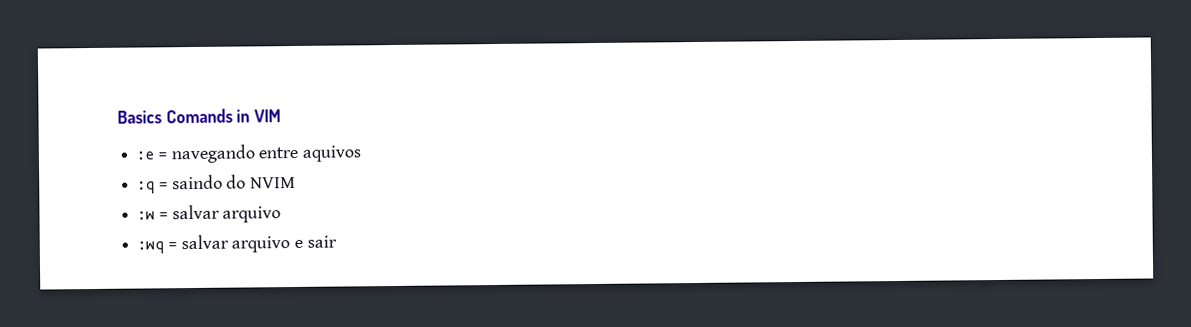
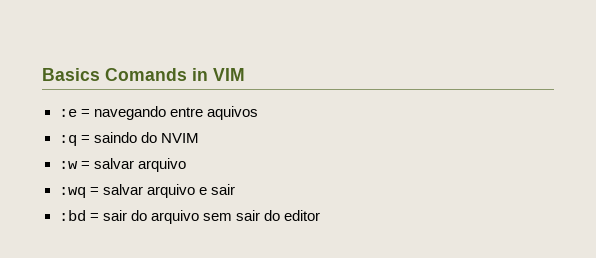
+ :bd = sair do arquivo sem sair do editor

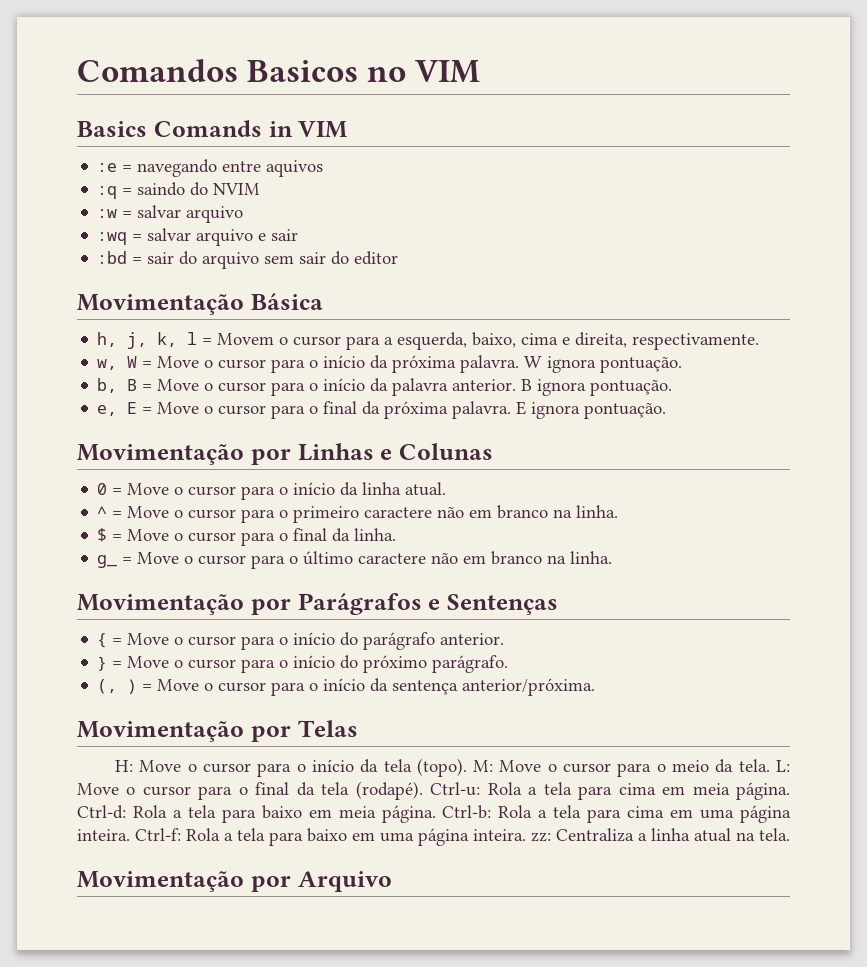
+ Comandos Basicos no VIM
+ Movimentação Básica
+ h, j, k, l = Movem o cursor para a esquerda, baixo, cima e direita, respectivamente.
+ w, W = Move o cursor para o início da próxima palavra. W ignora pontuação.
+ b, B = Move o cursor para o início da palavra anterior. B ignora pontuação.
+ e, E = Move o cursor para o final da próxima palavra. E ignora pontuação.
+ Movimentação por Linhas e Colunas
+ 0 = Move o cursor para o início da linha atual.
+ ^ = Move o cursor para o primeiro caractere não em branco na linha.
+ $ = Move o cursor para o final da linha.
+ g_ = Move o cursor para o último caractere não em branco na linha.
+ Movimentação por Parágrafos e Sentenças
+ { = Move o cursor para o início do parágrafo anterior.
+ } = Move o cursor para o início do próximo parágrafo.
+ (, ) = Move o cursor para o início da sentença anterior/próxima.
+ Movimentação por Telas
+ H: Move o cursor para o início da tela (topo). M: Move o cursor para o meio da tela. L: Move o cursor para o final da tela (rodapé). Ctrl-u: Rola a tela para cima em meia página. Ctrl-d: Rola a tela para baixo em meia página. Ctrl-b: Rola a tela para cima em uma página inteira. Ctrl-f: Rola a tela para baixo em uma página inteira. zz: Centraliza a linha atual na tela.
+ Movimentação por Arquivo

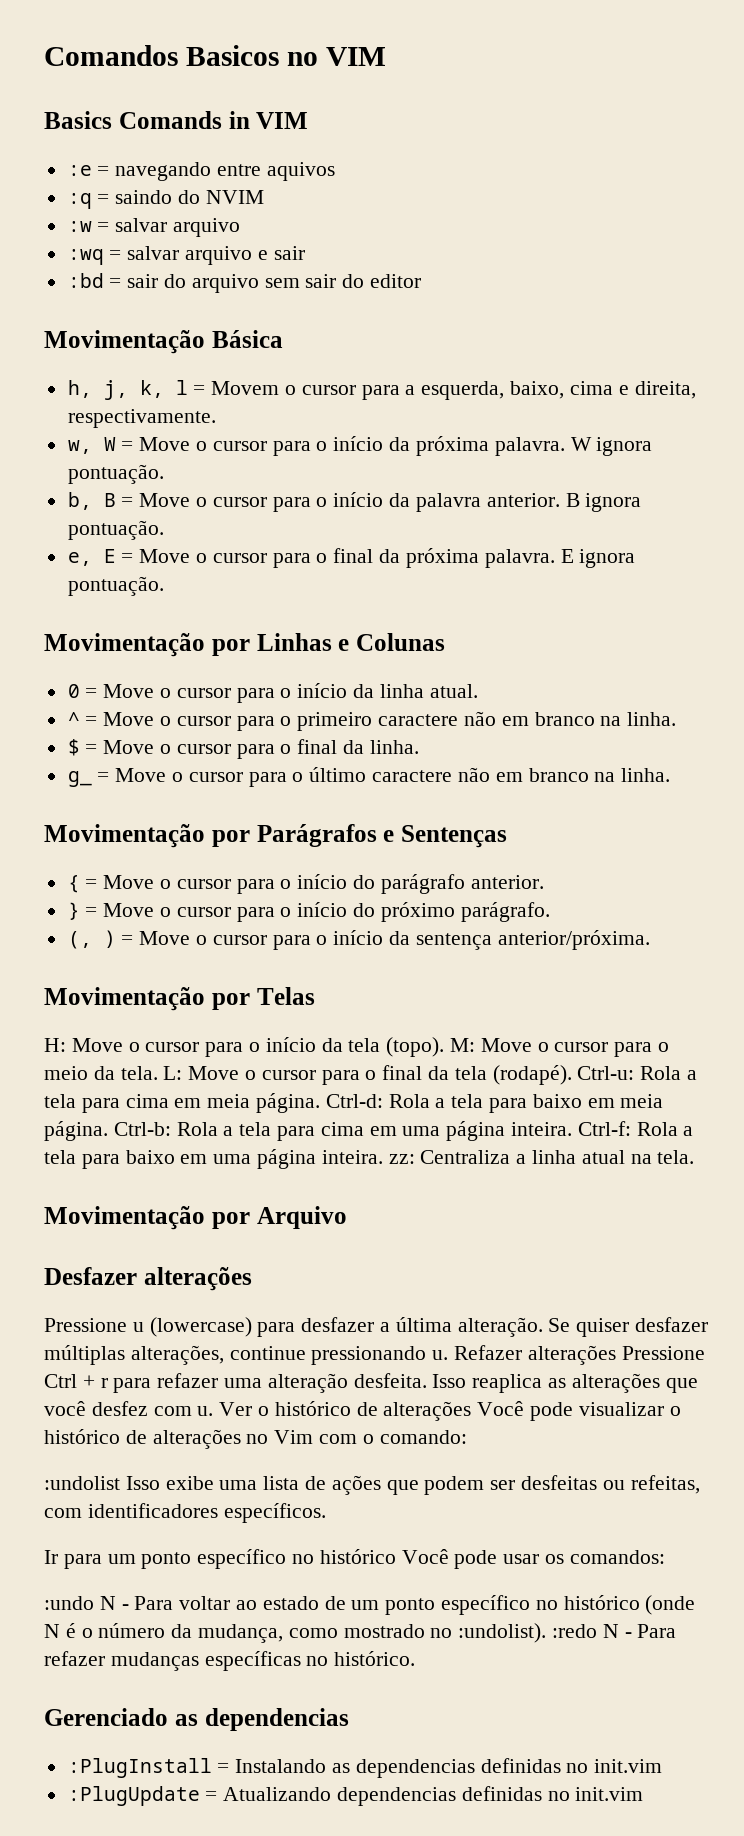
+ Desfazer alterações
+ Pressione u (lowercase) para desfazer a última alteração. Se quiser desfazer múltiplas alterações, continue pressionando u. Refazer alterações Pressione Ctrl + r para refazer uma alteração desfeita. Isso reaplica as alterações que você desfez com u. Ver o histórico de alterações Você pode visualizar o histórico de alterações no Vim com o comando:
+ :undolist Isso exibe uma lista de ações que podem ser desfeitas ou refeitas, com identificadores específicos.
+ Ir para um ponto específico no histórico Você pode usar os comandos:
+ :undo N - Para voltar ao estado de um ponto específico no histórico (onde N é o número da mudança, como mostrado no :undolist). :redo N - Para refazer mudanças específicas no histórico.
+ Gerenciado as dependencias
+ :PlugInstall = Instalando as dependencias definidas no init.vim
+ :PlugUpdate = Atualizando dependencias definidas no init.vim

